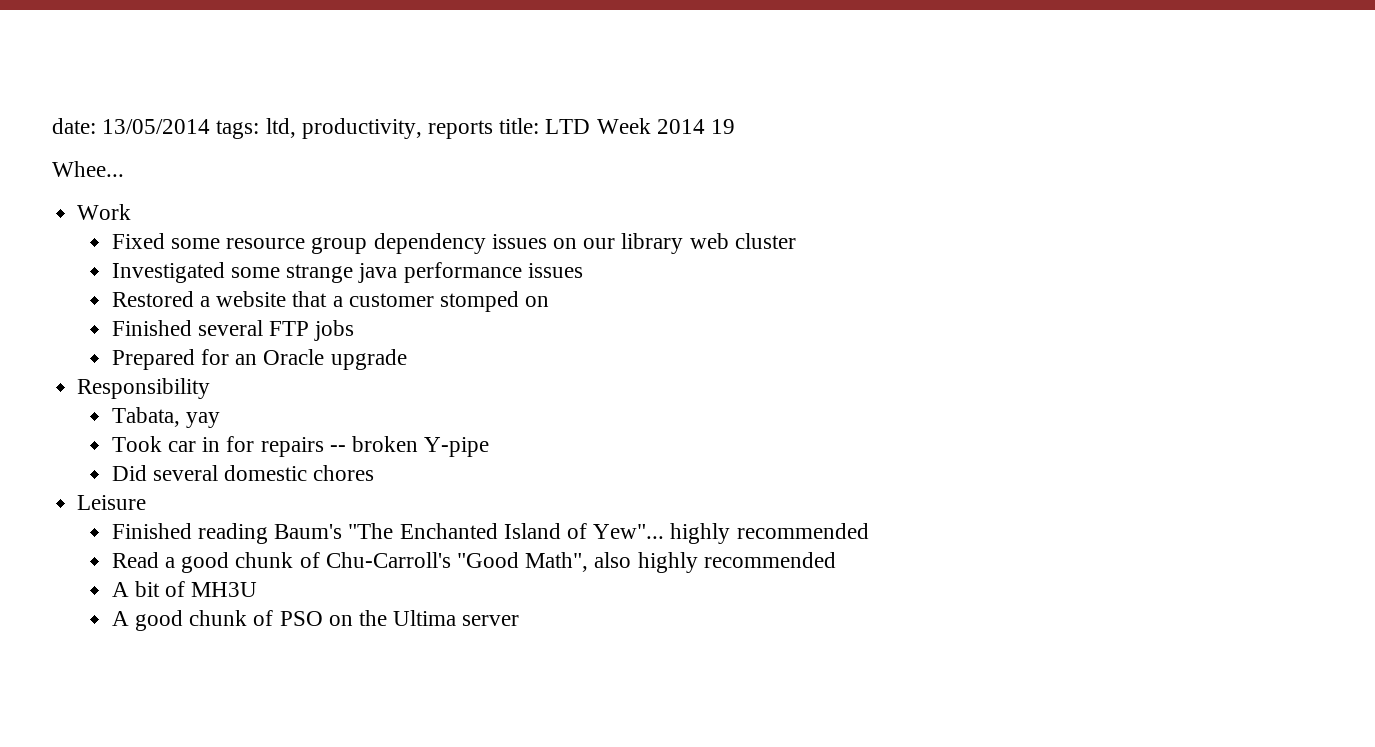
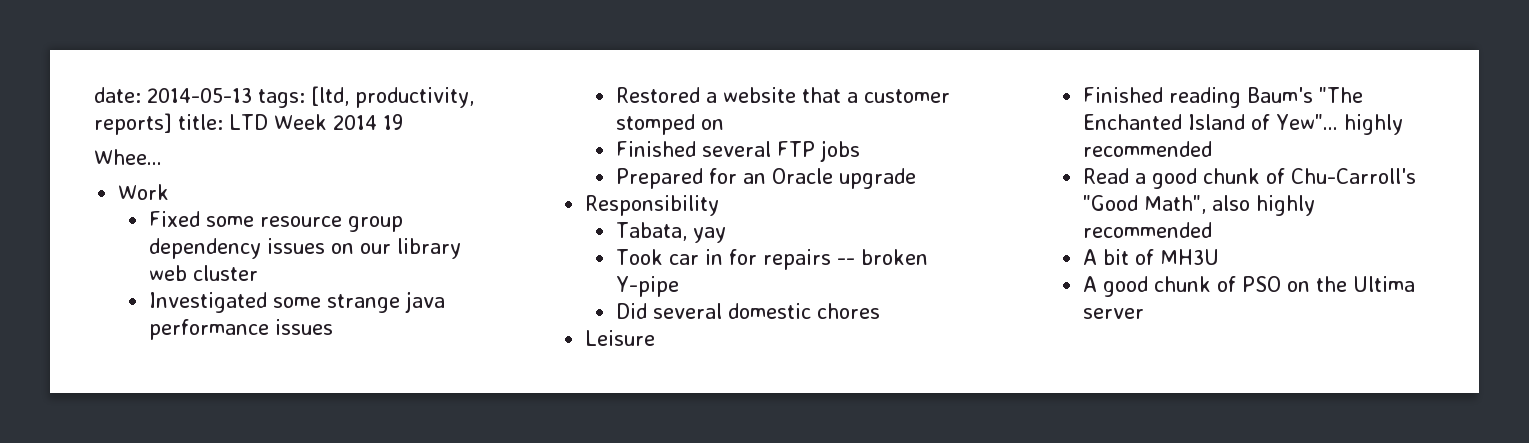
- date: 13/05/2014 tags: ltd, productivity, reports title: LTD Week 2014 19
+ date: 2014-05-13 tags: [ltd, productivity, reports] title: LTD Week 2014 19

